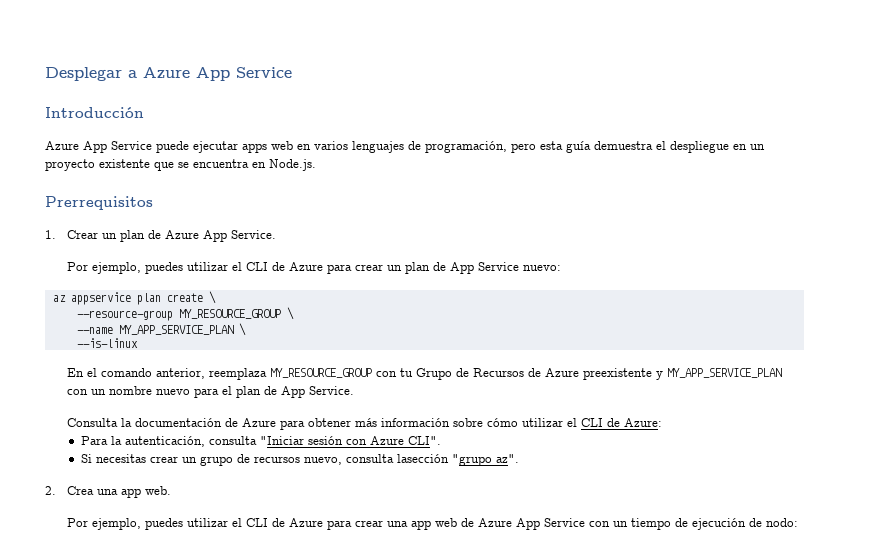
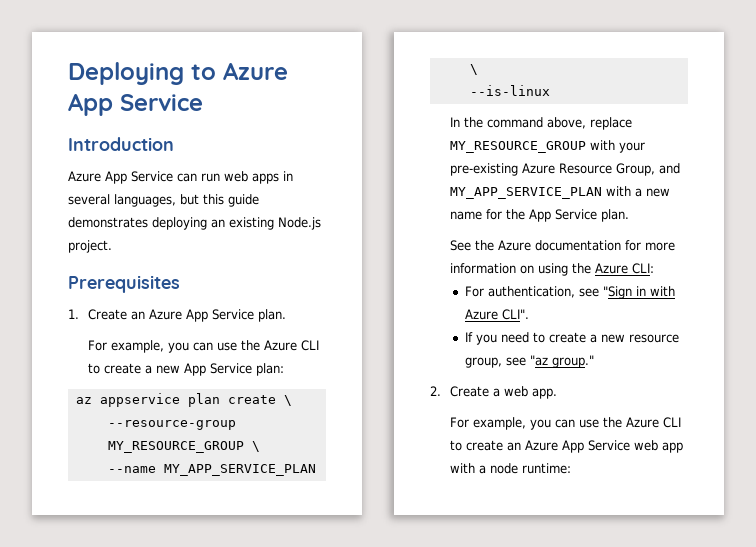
- Desplegar a Azure App Service
+ Deploying to Azure App Service
- Introducción
- Azure App Service puede ejecutar apps web en varios lenguajes de programación, pero esta guía demuestra el despliegue en un proyecto existente que se encuentra en Node.js.
- Prerrequisitos
- 1. Crear un plan de Azure App Service.
- Por ejemplo, puedes utilizar el CLI de Azure para crear un plan de App Service nuevo:
+ Introduction
+ Azure App Service can run web apps in several languages, but this guide demonstrates deploying an existing Node.js project.
+ Prerequisites
+ 1. Create an Azure App Service plan.
+ For example, you can use the Azure CLI to create a new App Service plan:
- En el comando anterior, reemplaza MY_RESOURCE_GROUP con tu Grupo de Recursos de Azure preexistente y MY_APP_SERVICE_PLAN con un nombre nuevo para el plan de App Service.
- Consulta la documentación de Azure para obtener más información sobre cómo utilizar el CLI de Azure:
- Para la autenticación, consulta "Iniciar sesión con Azure CLI".
- Si necesitas crear un grupo de recursos nuevo, consulta lasección "grupo az".
- 2. Crea una app web.
- Por ejemplo, puedes utilizar el CLI de Azure para crear una app web de Azure App Service con un tiempo de ejecución de nodo:
+ In the command above, replace MY_RESOURCE_GROUP with your pre-existing Azure Resource Group, and MY_APP_SERVICE_PLAN with a new name for the App Service plan.
+ See the Azure documentation for more information on using the Azure CLI:
+ For authentication, see "Sign in with Azure CLI".
+ If you need to create a new resource group, see "az group."
+ 2. Create a web app.
+ For example, you can use the Azure CLI to create an Azure App Service web app with a node runtime:

